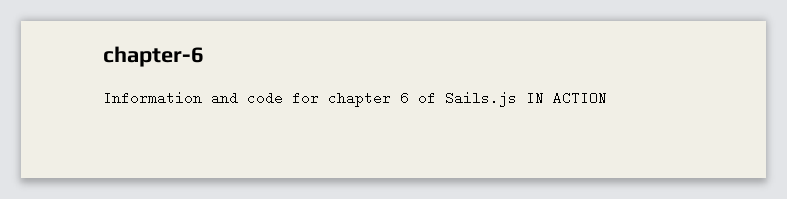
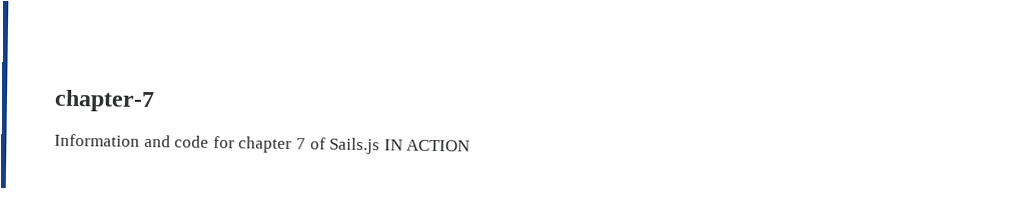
- chapter-6
+ chapter-7
- Information and code for chapter 6 of Sails.js IN ACTION
+ Information and code for chapter 7 of Sails.js IN ACTION

